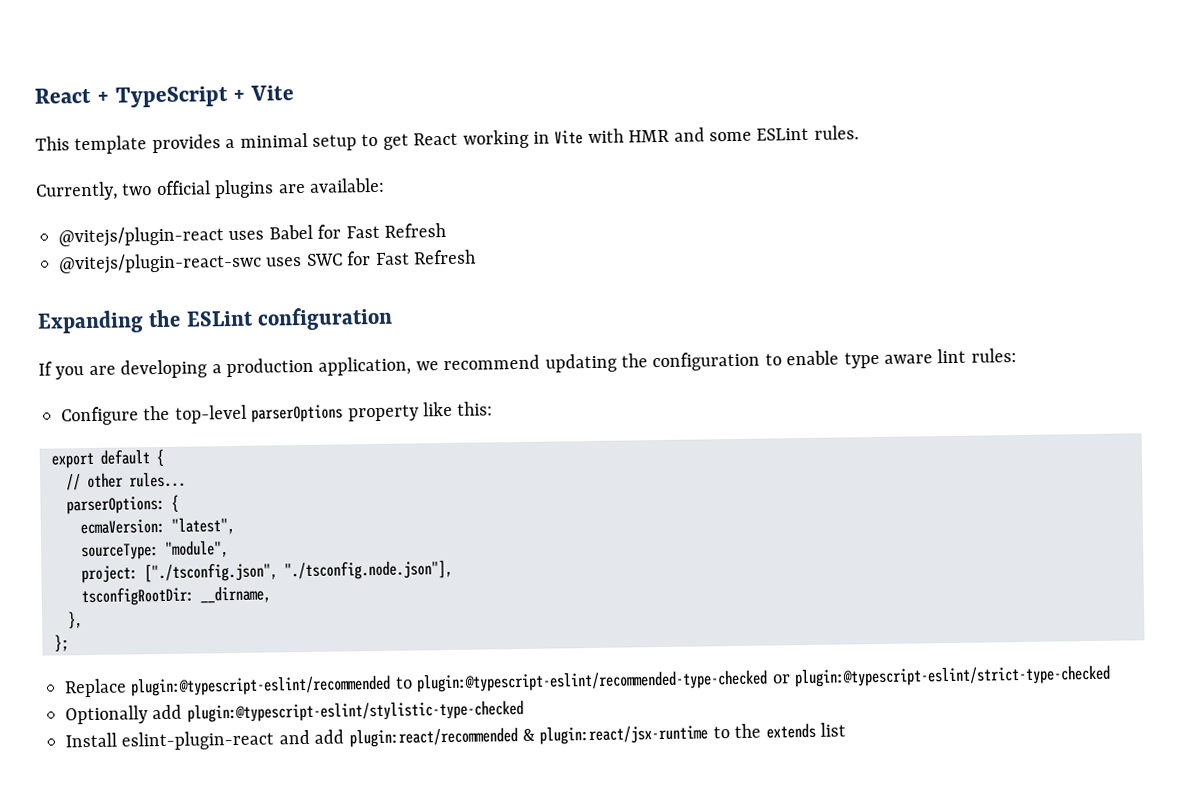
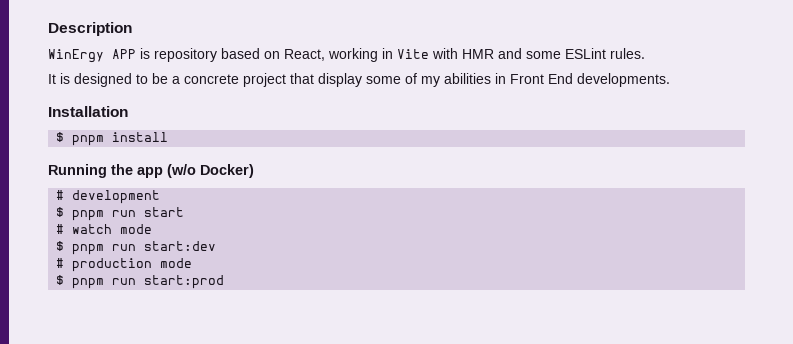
- React + TypeScript + Vite
- This template provides a minimal setup to get React working in Vite with HMR and some ESLint rules.
+ Description
+ WinErgy APP is repository based on React, working in Vite with HMR and some ESLint rules.
- Currently, two official plugins are available:
- @vitejs/plugin-react uses Babel for Fast Refresh
- @vitejs/plugin-react-swc uses SWC for Fast Refresh
- Expanding the ESLint configuration
- If you are developing a production application, we recommend updating the configuration to enable type aware lint rules:
- Configure the top-level parserOptions property like this:
- export default {
- // other rules...
- parserOptions: {
- ecmaVersion: "latest",
- sourceType: "module",
- project: ["./tsconfig.json", "./tsconfig.node.json"],
- tsconfigRootDir: __dirname,
- },
- };
- Replace plugin:@typescript-eslint/recommended to plugin:@typescript-eslint/recommended-type-checked or plugin:@typescript-eslint/strict-type-checked
- Optionally add plugin:@typescript-eslint/stylistic-type-checked
- Install eslint-plugin-react and add plugin:react/recommended & plugin:react/jsx-runtime to the extends list
+ It is designed to be a concrete project that display some of my abilities in Front End developments.
+ Installation
+ $ pnpm install
+ Running the app (w/o Docker)
+ # development
+ $ pnpm run start
+ # watch mode
+ $ pnpm run start:dev
+ # production mode
+ $ pnpm run start:prod

